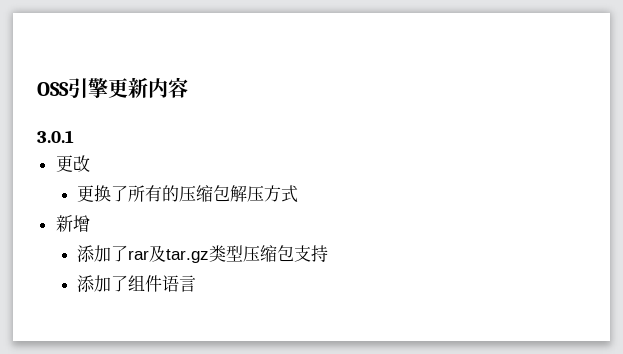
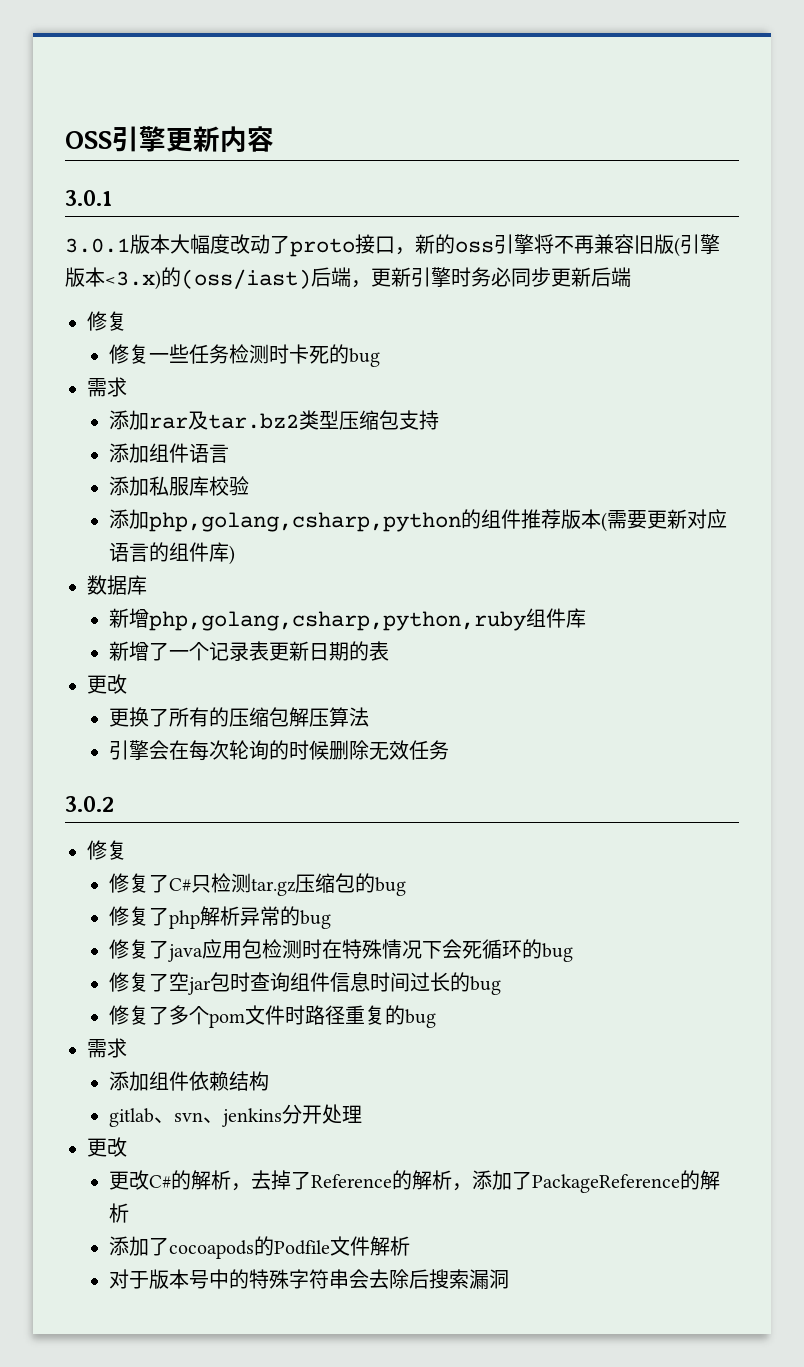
+ 3.0.1版本大幅度改动了proto接口，新的oss引擎将不再兼容旧版(引擎版本<3.x)的(oss/iast)后端，更新引擎时务必同步更新后端
+ 修复
+ 修复一些任务检测时卡死的bug
+ 需求
+ 添加rar及tar.bz2类型压缩包支持
+ 添加组件语言
+ 添加私服库校验
+ 添加php,golang,csharp,python的组件推荐版本(需要更新对应语言的组件库)
+ 数据库
+ 新增php,golang,csharp,python,ruby组件库
+ 新增了一个记录表更新日期的表
- 更换了所有的压缩包解压方式
- 新增
- 添加了rar及tar.gz类型压缩包支持
- 添加了组件语言
+ 更换了所有的压缩包解压算法
+ 引擎会在每次轮询的时候删除无效任务
+ 3.0.2
+ 修复
+ 修复了C#只检测tar.gz压缩包的bug
+ 修复了php解析异常的bug
+ 修复了java应用包检测时在特殊情况下会死循环的bug
+ 修复了空jar包时查询组件信息时间过长的bug
+ 修复了多个pom文件时路径重复的bug
+ 需求
+ 添加组件依赖结构
+ gitlab、svn、jenkins分开处理
+ 更改
+ 更改C#的解析，去掉了Reference的解析，添加了PackageReference的解析
+ 添加了cocoapods的Podfile文件解析
+ 对于版本号中的特殊字符串会去除后搜索漏洞

